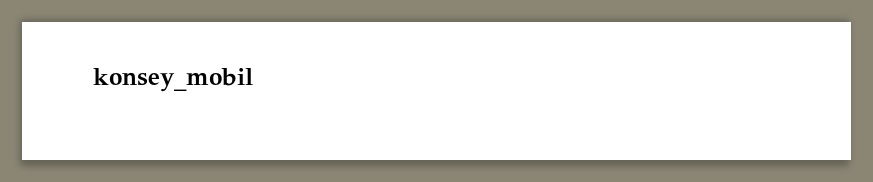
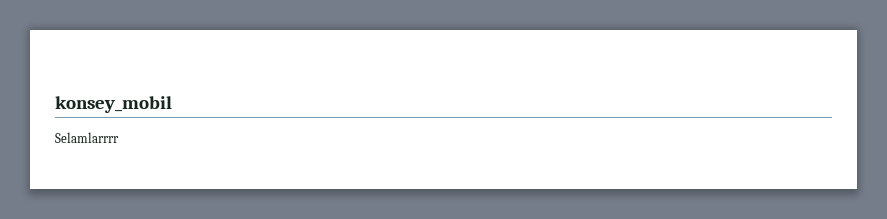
+ Selamlarrrr

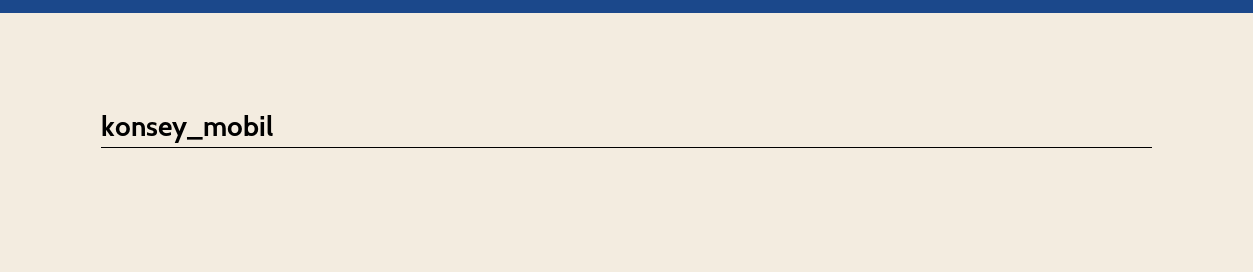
- Selamlarrrr

